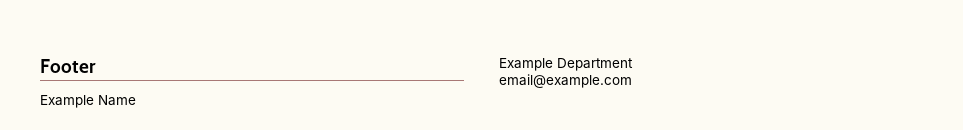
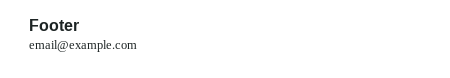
- Example Name
- Example Department

